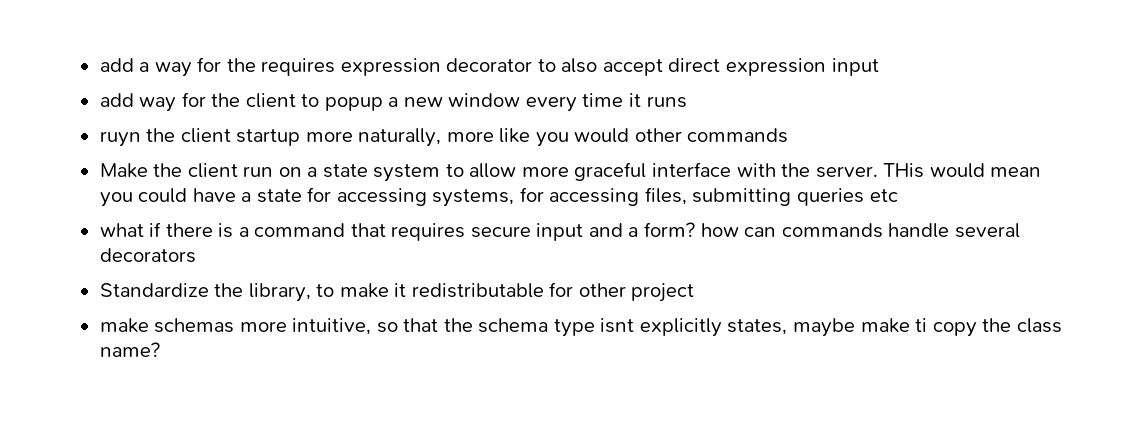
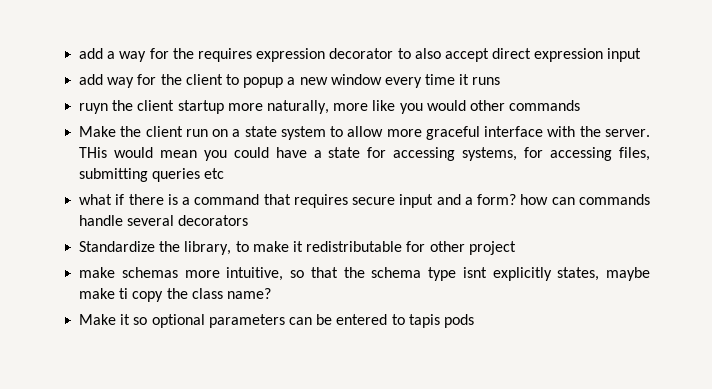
+ Make it so optional parameters can be entered to tapis pods

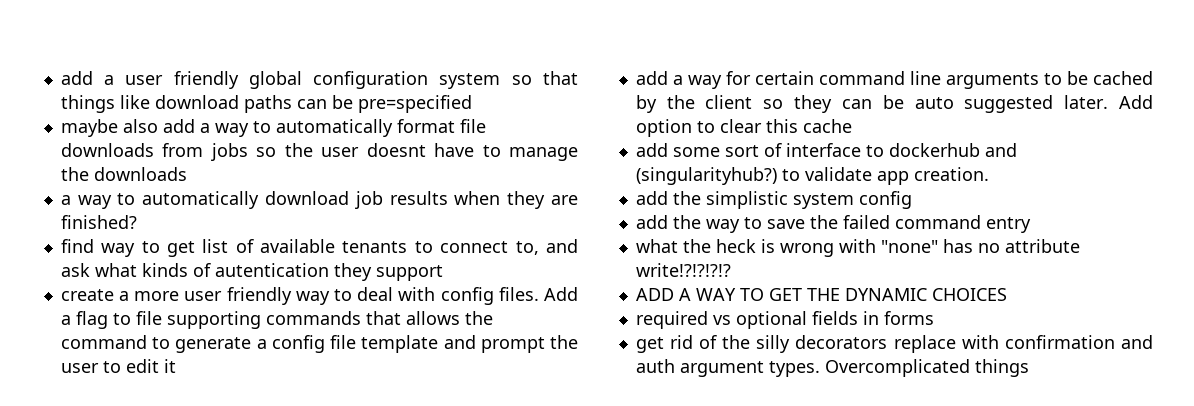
- add a way for the requires expression decorator to also accept direct expression input
- add way for the client to popup a new window every time it runs
- ruyn the client startup more naturally, more like you would other commands
- Make the client run on a state system to allow more graceful interface with the server. THis would mean you could have a state for accessing systems, for accessing files, submitting queries etc
- what if there is a command that requires secure input and a form? how can commands handle several decorators
- Standardize the library, to make it redistributable for other project
- make schemas more intuitive, so that the schema type isnt explicitly states, maybe make ti copy the class name?
- Make it so optional parameters can be entered to tapis pods
+ add a user friendly global configuration system so that things like download paths can be pre=specified
+ maybe also add a way to automatically format file downloads from jobs so the user doesnt have to manage the downloads
+ a way to automatically download job results when they are finished?
+ find way to get list of available tenants to connect to, and ask what kinds of autentication they support
+ create a more user friendly way to deal with config files. Add a flag to file supporting commands that allows the command to generate a config file template and prompt the user to edit it
+ add a way for certain command line arguments to be cached by the client so they can be auto suggested later. Add option to clear this cache
+ add some sort of interface to dockerhub and (singularityhub?) to validate app creation.
+ add the simplistic system config
+ add the way to save the failed command entry
+ what the heck is wrong with "none" has no attribute write!?!?!?!?
+ ADD A WAY TO GET THE DYNAMIC CHOICES
+ required vs optional fields in forms
+ get rid of the silly decorators replace with confirmation and auth argument types. Overcomplicated things

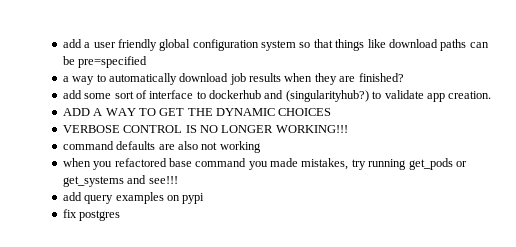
- maybe also add a way to automatically format file downloads from jobs so the user doesnt have to manage the downloads
- find way to get list of available tenants to connect to, and ask what kinds of autentication they support
- create a more user friendly way to deal with config files. Add a flag to file supporting commands that allows the command to generate a config file template and prompt the user to edit it
- add a way for certain command line arguments to be cached by the client so they can be auto suggested later. Add option to clear this cache
- add the simplistic system config
- add the way to save the failed command entry
- what the heck is wrong with "none" has no attribute write!?!?!?!?
- required vs optional fields in forms
- get rid of the silly decorators replace with confirmation and auth argument types. Overcomplicated things
+ VERBOSE CONTROL IS NO LONGER WORKING!!!
+ command defaults are also not working
+ when you refactored base command you made mistakes, try running get_pods or get_systems and see!!!
+ add query examples on pypi
+ fix postgres

